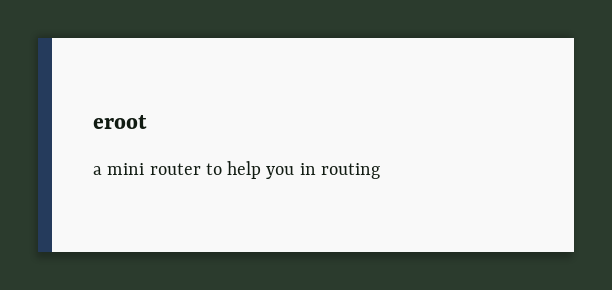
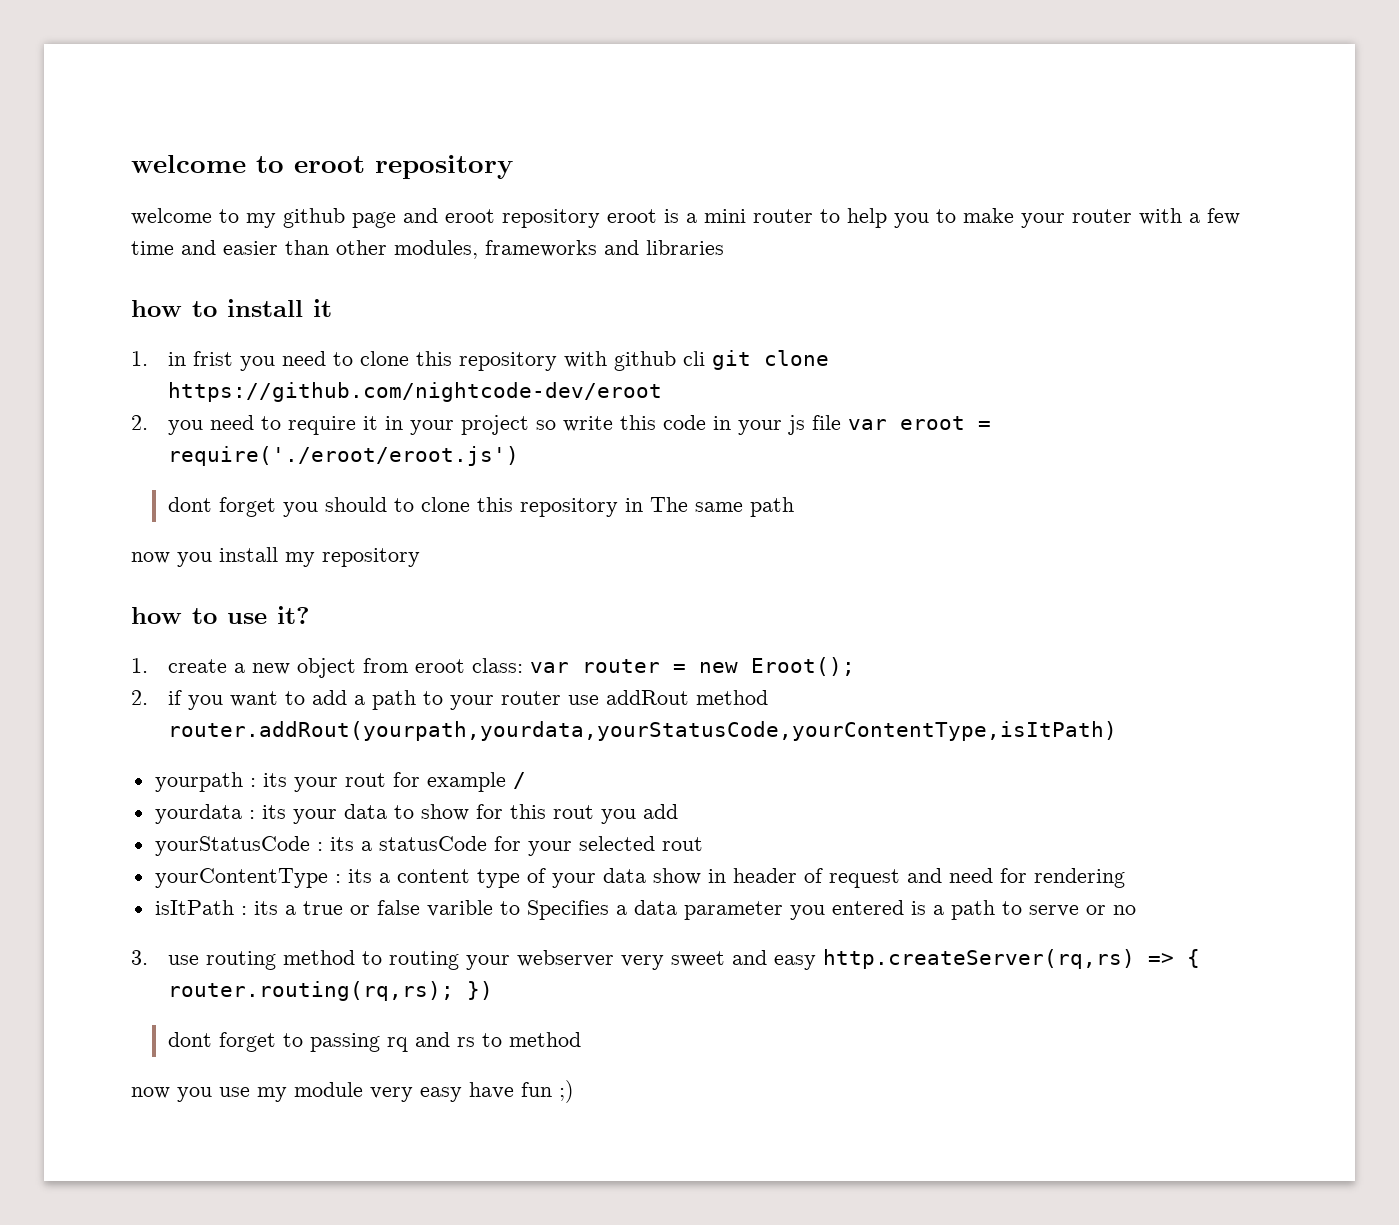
- eroot
- a mini router to help you in routing
+ welcome to eroot repository
+ welcome to my github page and eroot repository eroot is a mini router to help you to make your router with a few time and easier than other modules, frameworks and libraries
+ how to install it
+ 1. in frist you need to clone this repository with github cli git clone https://github.com/nightcode-dev/eroot
+ 2. you need to require it in your project so write this code in your js file var eroot = require('./eroot/eroot.js')
+ dont forget you should to clone this repository in The same path
+ now you install my repository
+ how to use it?
+ 1. create a new object from eroot class: var router = new Eroot();
+ 2. if you want to add a path to your router use addRout method router.addRout(yourpath,yourdata,yourStatusCode,yourContentType,isItPath)
+ yourpath : its your rout for example /
+ yourdata : its your data to show for this rout you add
+ yourStatusCode : its a statusCode for your selected rout
+ yourContentType : its a content type of your data show in header of request and need for rendering
+ isItPath : its a true or false varible to Specifies a data parameter you entered is a path to serve or no
+ 3. use routing method to routing your webserver very sweet and easy http.createServer(rq,rs) => { router.routing(rq,rs); })
+ dont forget to passing rq and rs to method
+ now you use my module very easy have fun ;)

